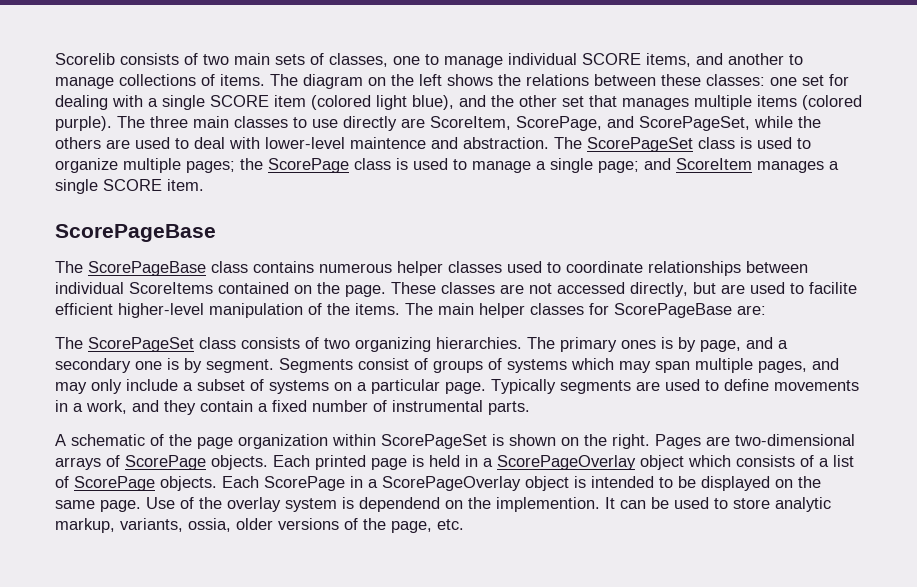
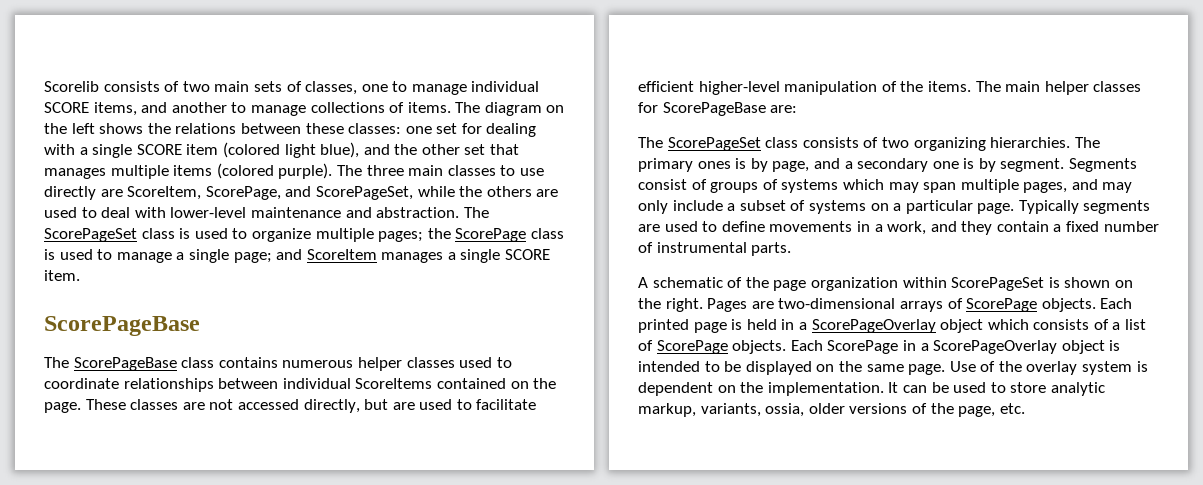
- The three main classes to use directly are ScoreItem, ScorePage, and ScorePageSet, while the others are used to deal with lower-level maintence and abstraction.
+ The three main classes to use directly are ScoreItem, ScorePage, and ScorePageSet, while the others are used to deal with lower-level maintenance and abstraction.
- These classes are not accessed directly, but are used to facilite efficient higher-level manipulation of the items.
+ These classes are not accessed directly, but are used to facilitate efficient higher-level manipulation of the items.
- Use of the overlay system is dependend on the implemention.
+ Use of the overlay system is dependent on the implementation.

